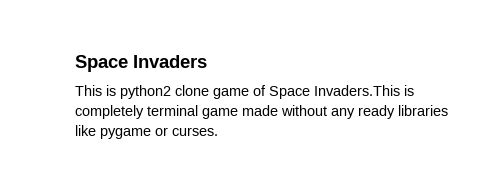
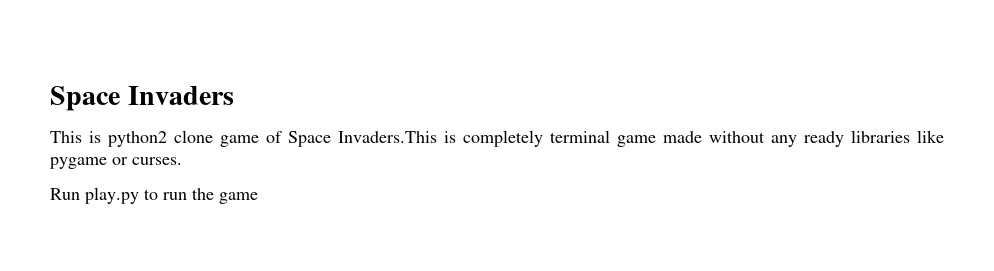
+ Run play.py to run the game

